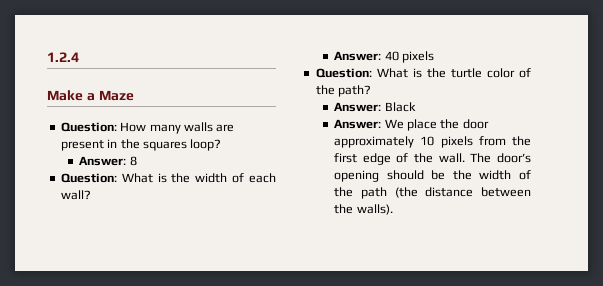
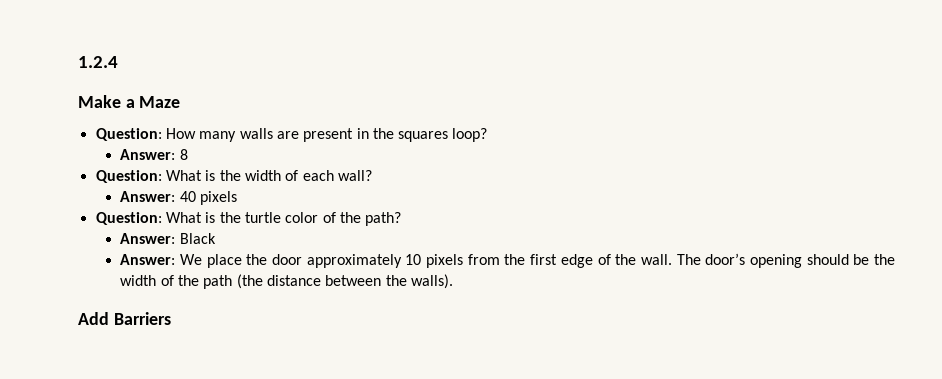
+ Add Barriers

